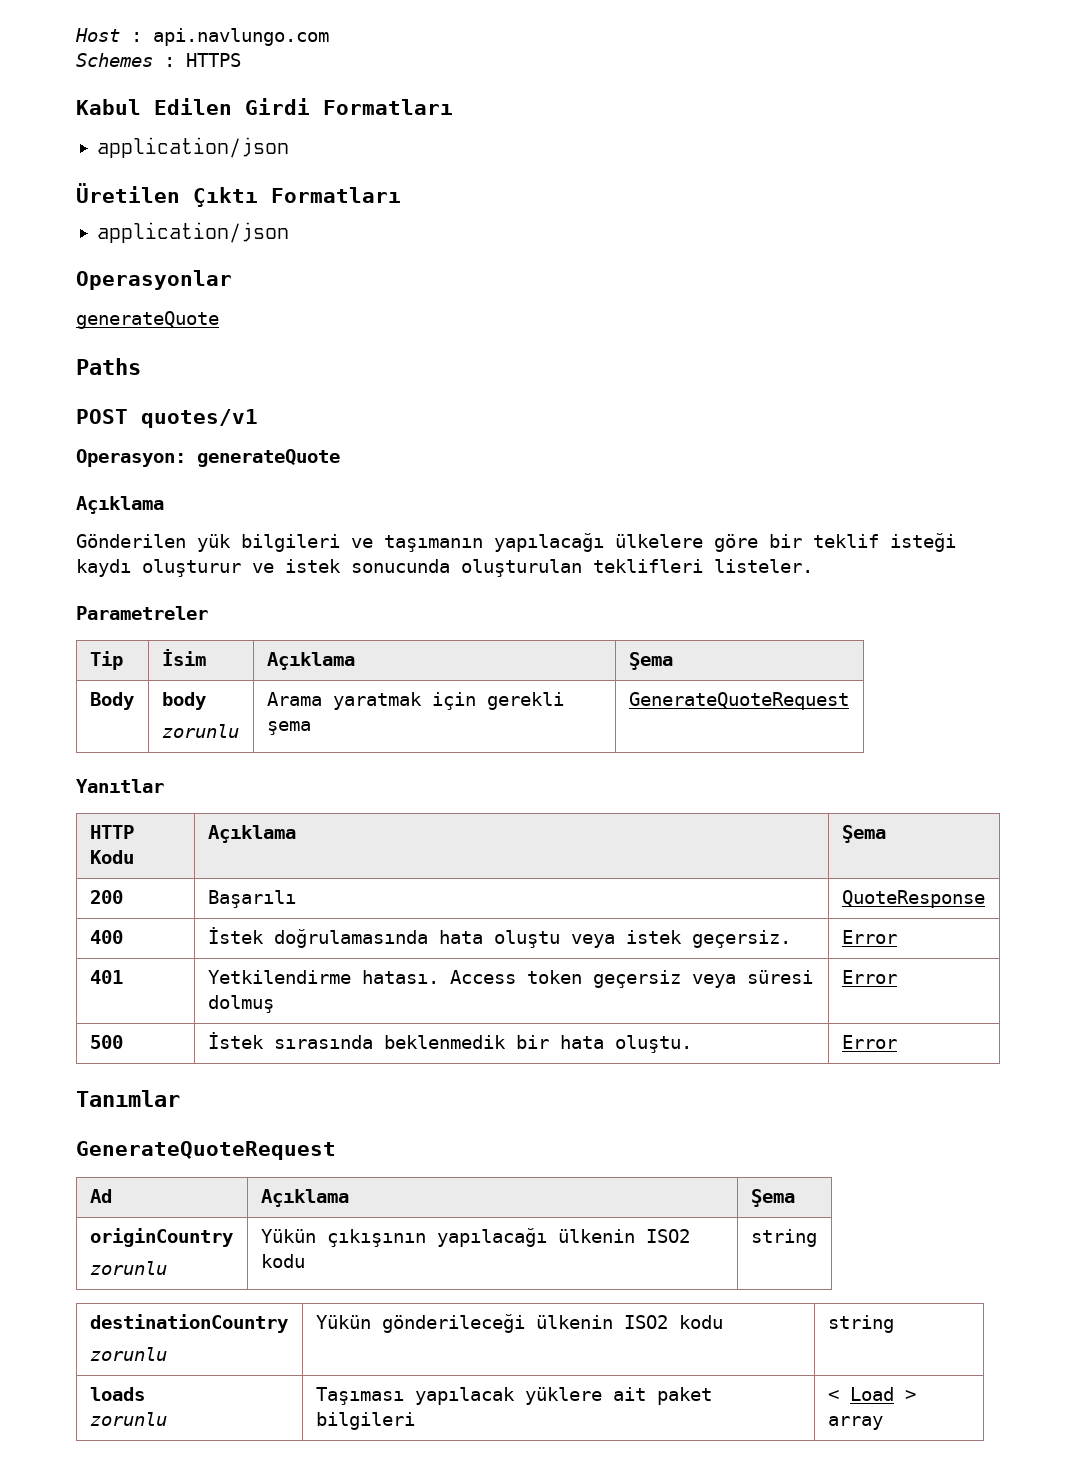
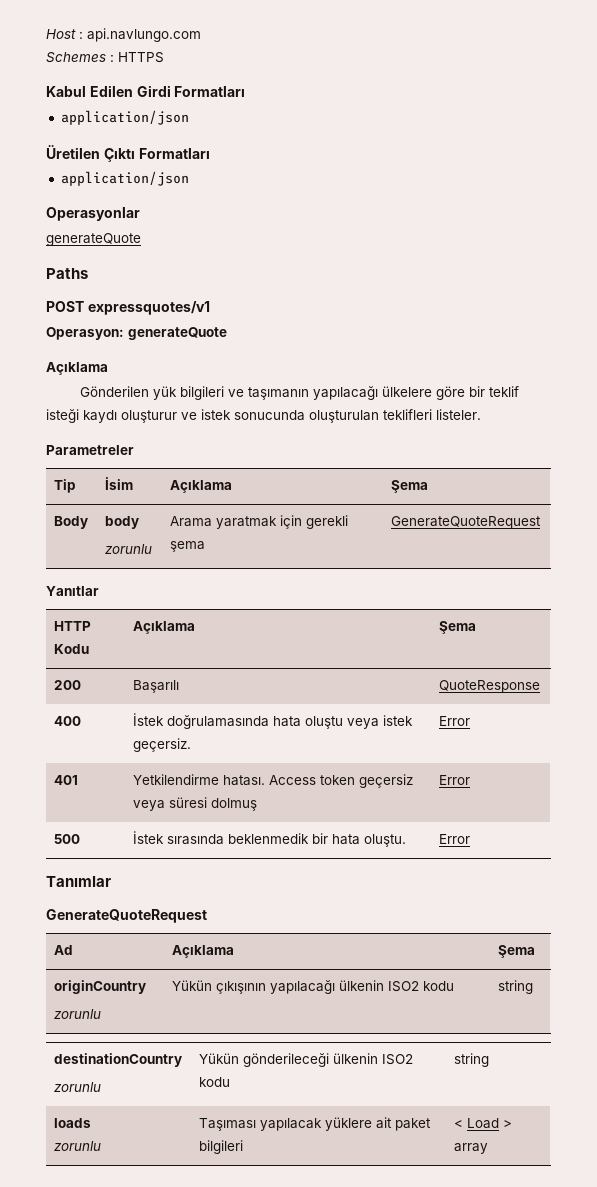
- POST quotes/v1
+ POST expressquotes/v1

